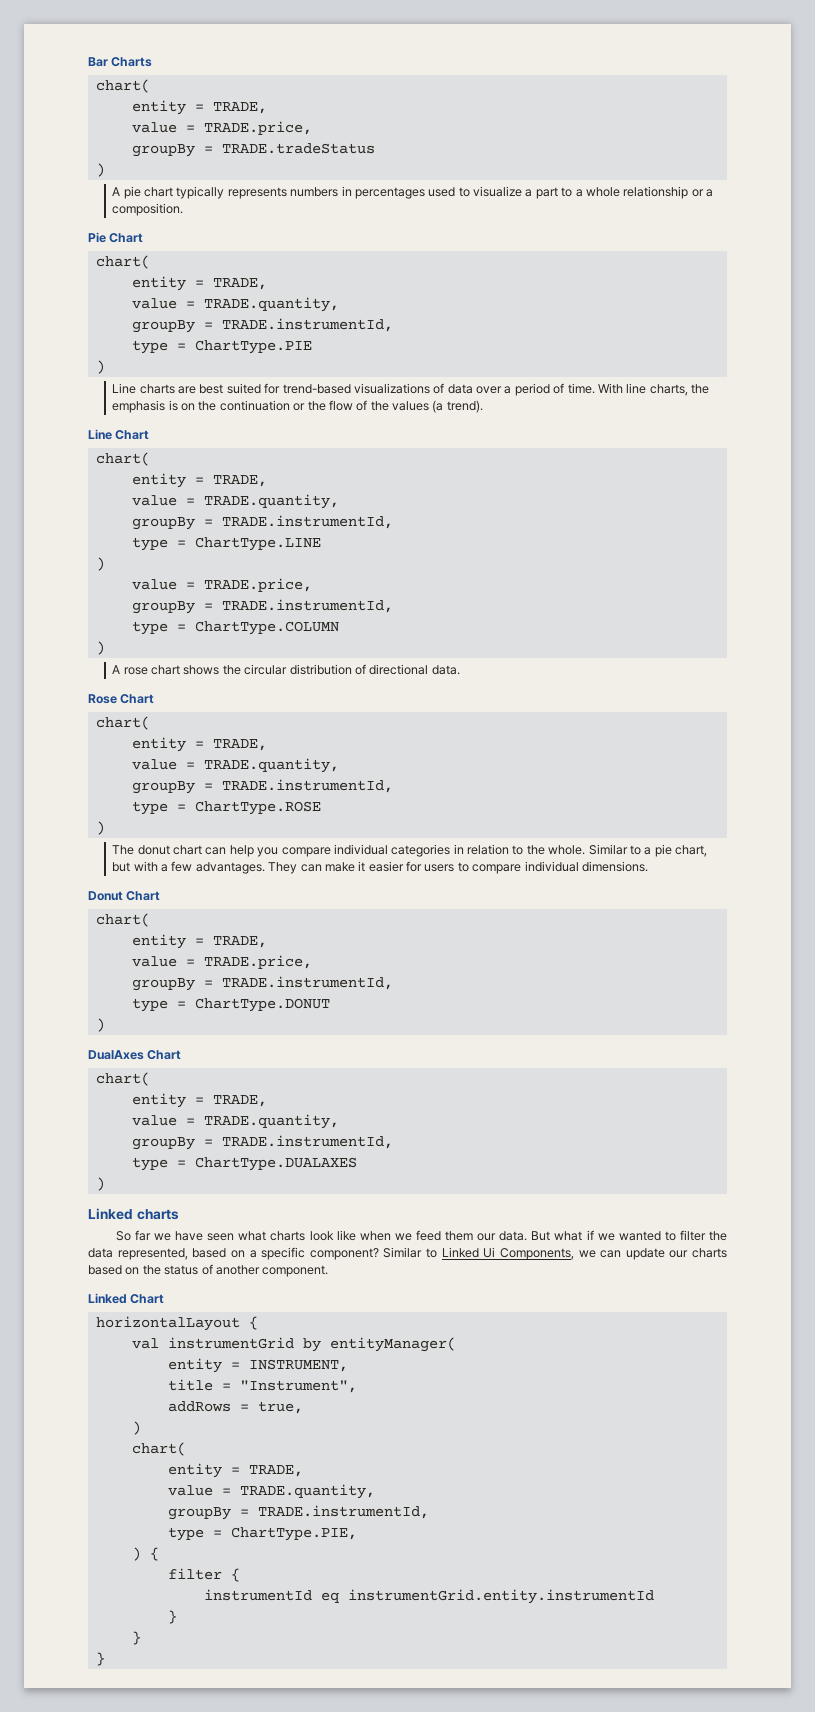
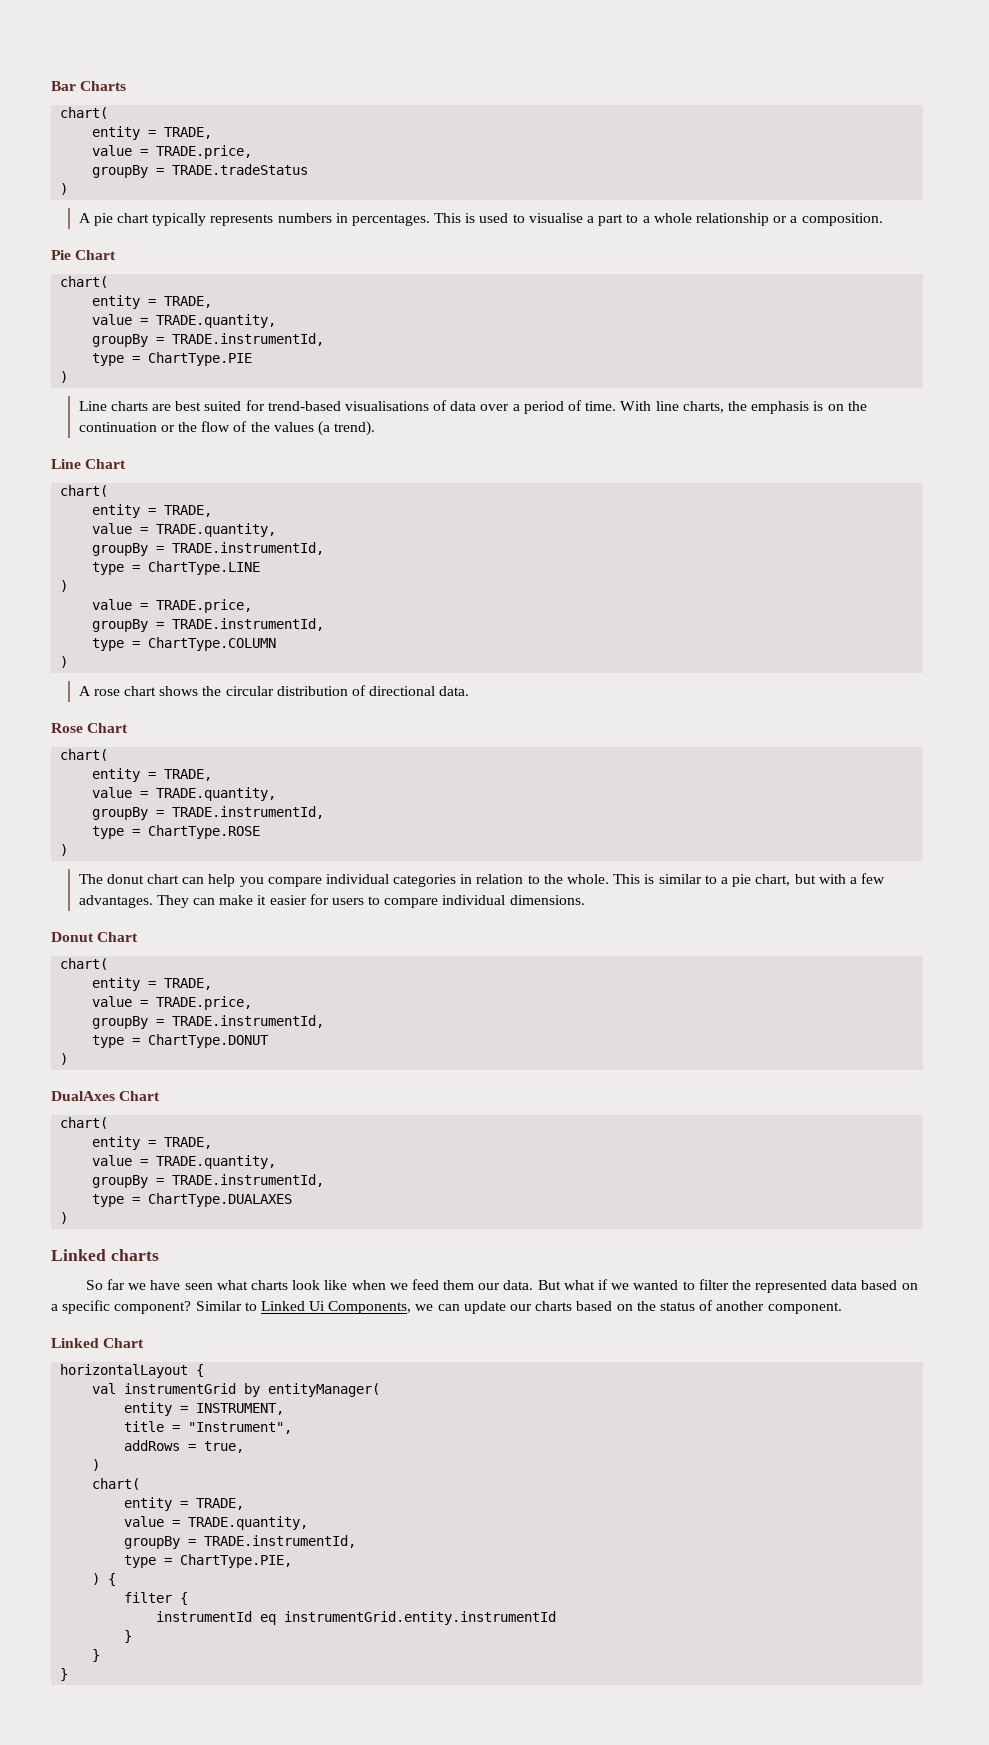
- A pie chart typically represents numbers in percentages used to visualize a part to a whole relationship or a composition.
+ A pie chart typically represents numbers in percentages. This is used to visualise a part to a whole relationship or a composition.
- Line charts are best suited for trend-based visualizations of data over a period of time.
+ Line charts are best suited for trend-based visualisations of data over a period of time.
- Similar to a pie chart, but with a few advantages.
+ This is similar to a pie chart, but with a few advantages.
- But what if we wanted to filter the data represented, based on a specific component?
+ But what if we wanted to filter the represented data based on a specific component?

